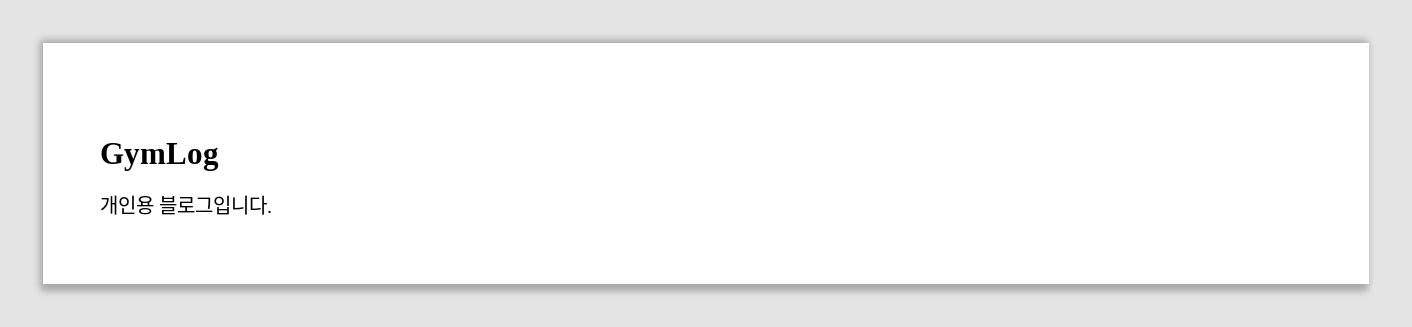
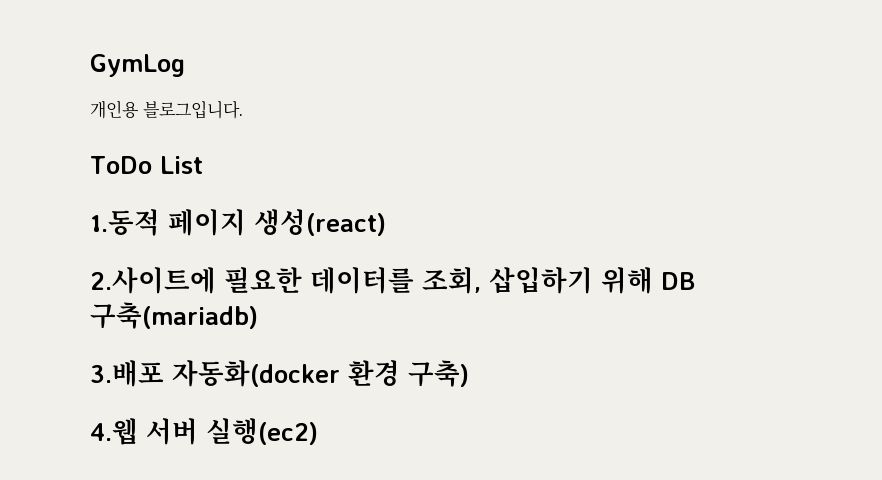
+ ToDo List
+ 1.동적 페이지 생성(react)
+ 2.사이트에 필요한 데이터를 조회, 삽입하기 위해 DB 구축(mariadb)
+ 3.배포 자동화(docker 환경 구축)
+ 4.웹 서버 실행(ec2)

